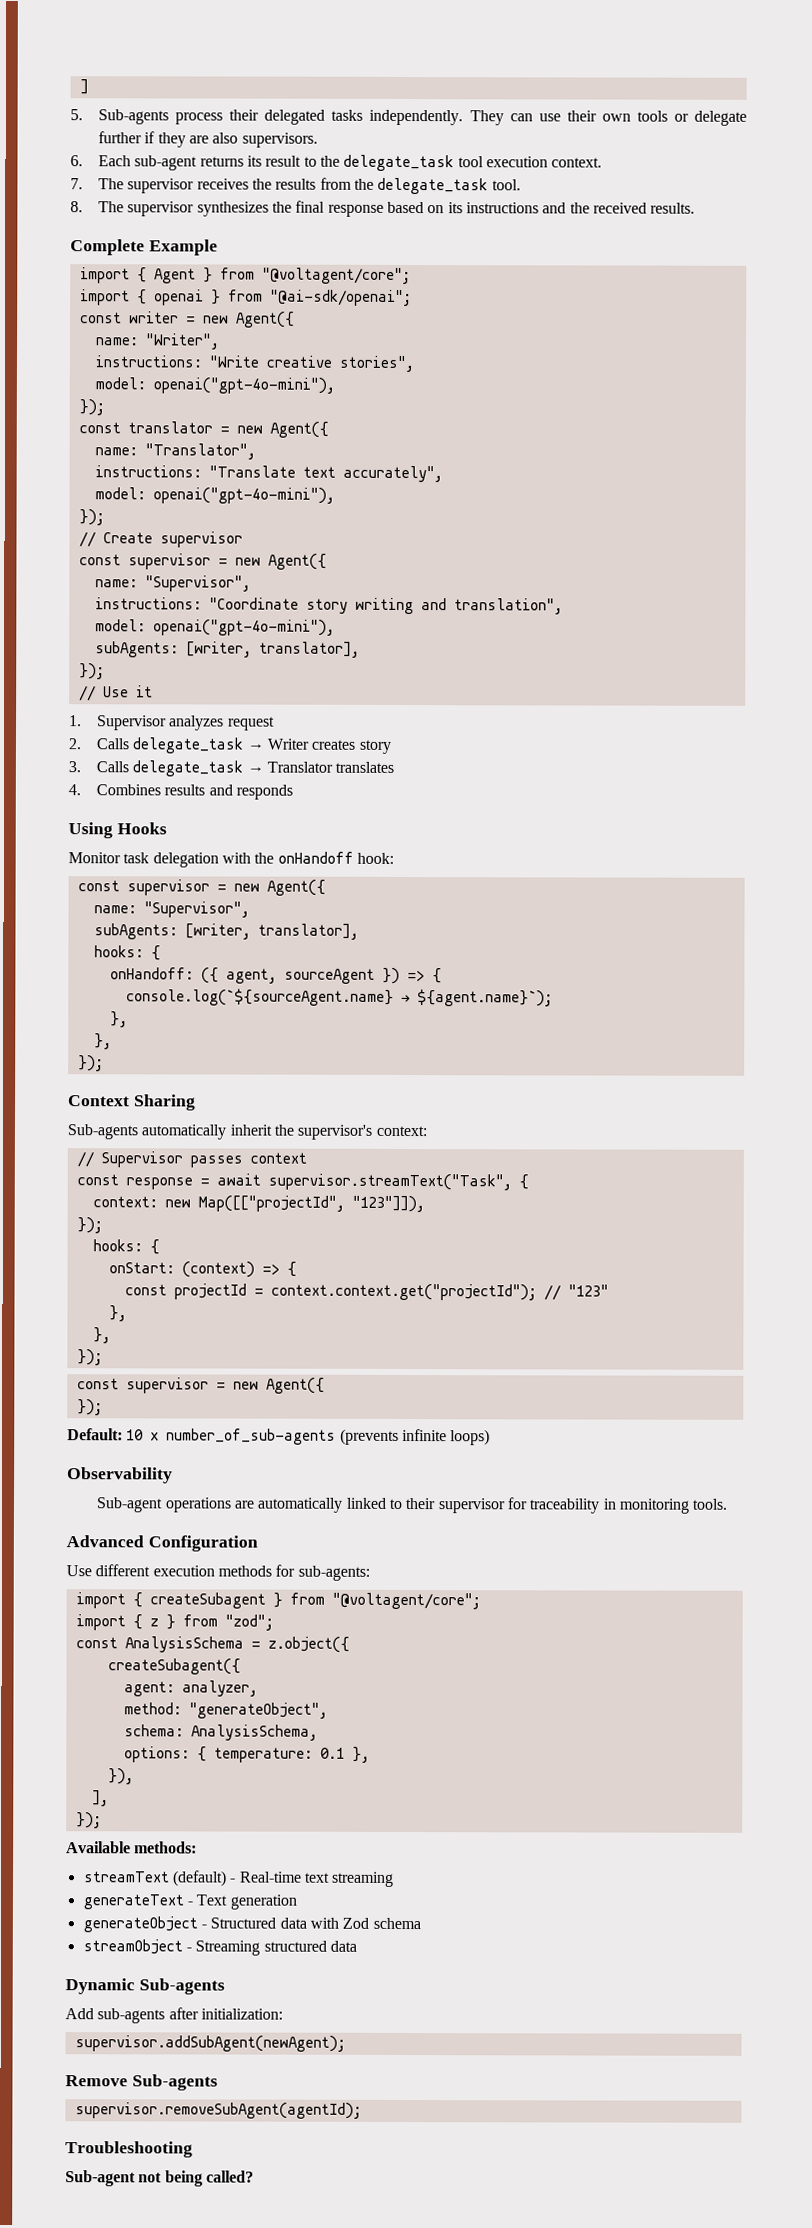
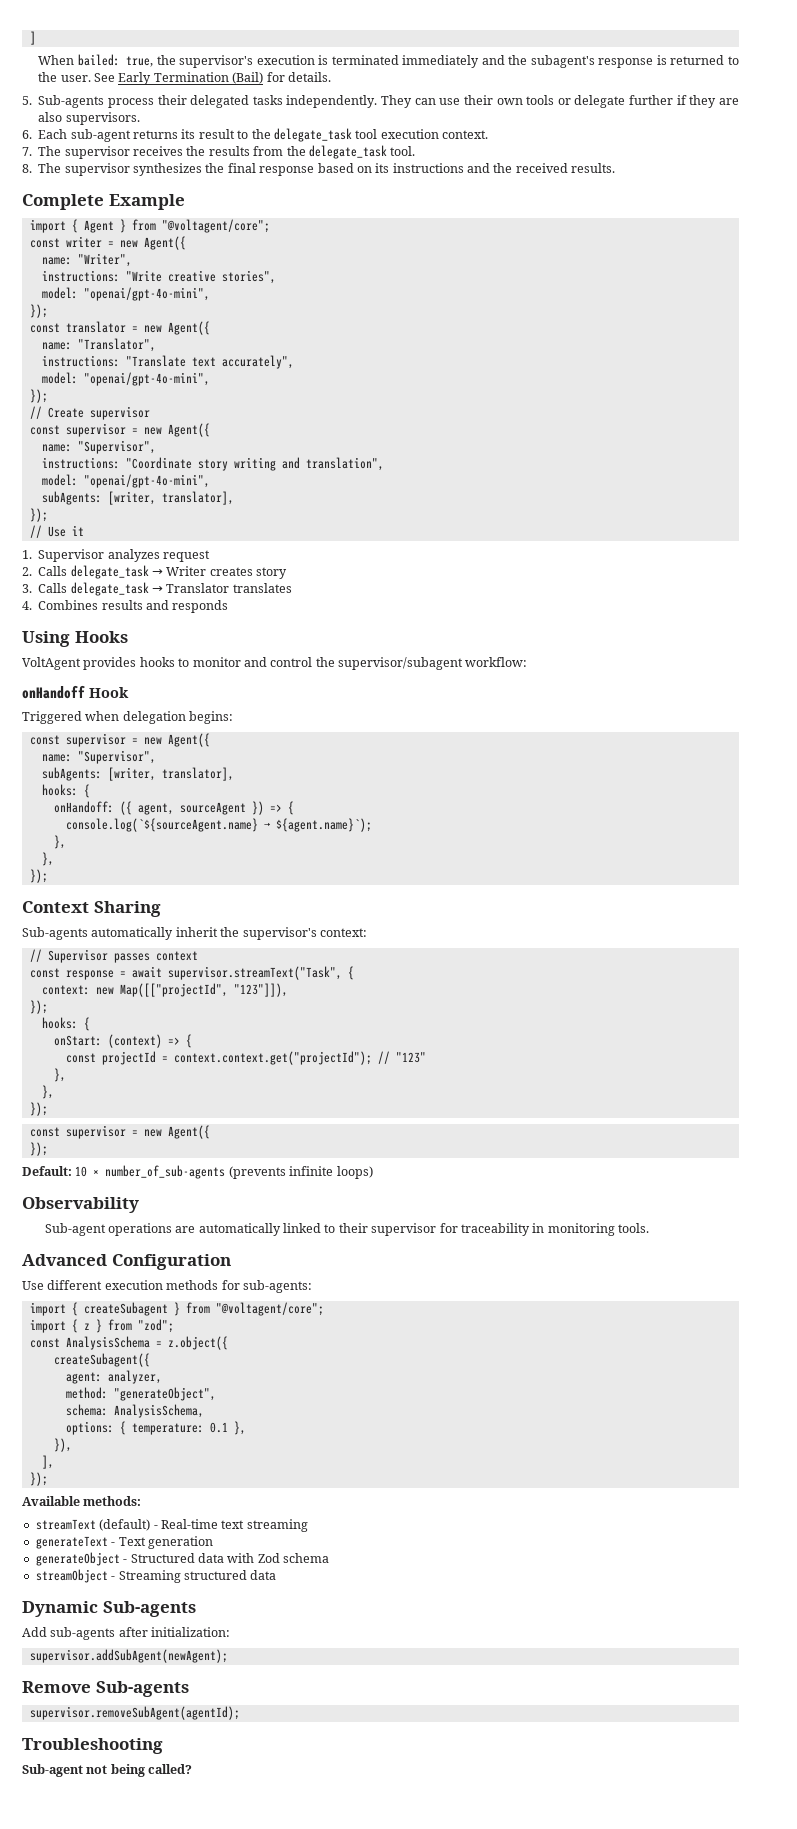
+ When bailed: true, the supervisor's execution is terminated immediately and the subagent's response is returned to the user. See Early Termination (Bail) for details.
- import { openai } from "@ai-sdk/openai";
  instructions: "Write creative stories",
- model: openai("gpt-4o-mini"),
+ model: "openai/gpt-4o-mini",
  instructions: "Translate text accurately",
- model: openai("gpt-4o-mini"),
+ model: "openai/gpt-4o-mini",
  instructions: "Coordinate story writing and translation",
- model: openai("gpt-4o-mini"),
+ model: "openai/gpt-4o-mini",
- Monitor task delegation with the onHandoff hook:
+ VoltAgent provides hooks to monitor and control the supervisor/subagent workflow:
+ onHandoff Hook
+ Triggered when delegation begins:

